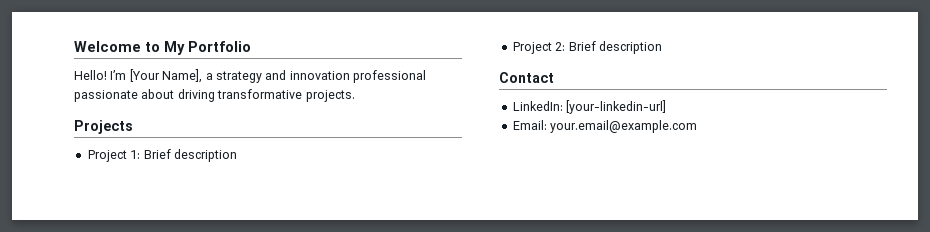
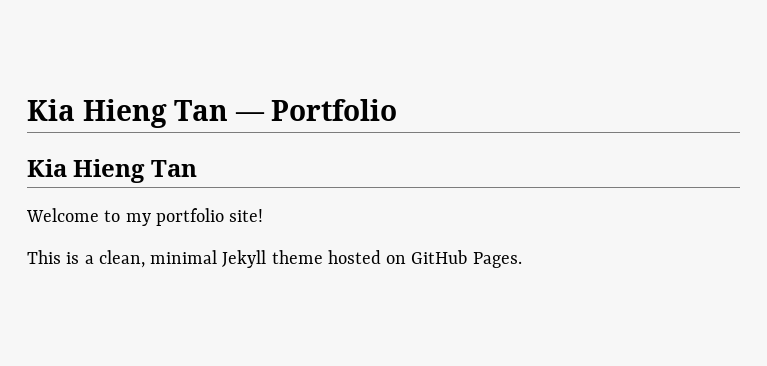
- Welcome to My Portfolio
- Hello! I’m [Your Name], a strategy and innovation professional passionate about driving transformative projects.
- Projects
- Project 1: Brief description
- Project 2: Brief description
- Contact
- LinkedIn: [your-linkedin-url]
- Email: your.email@example.com
+ Kia Hieng Tan — Portfolio
+ Kia Hieng Tan
+ Welcome to my portfolio site!
+ This is a clean, minimal Jekyll theme hosted on GitHub Pages.

